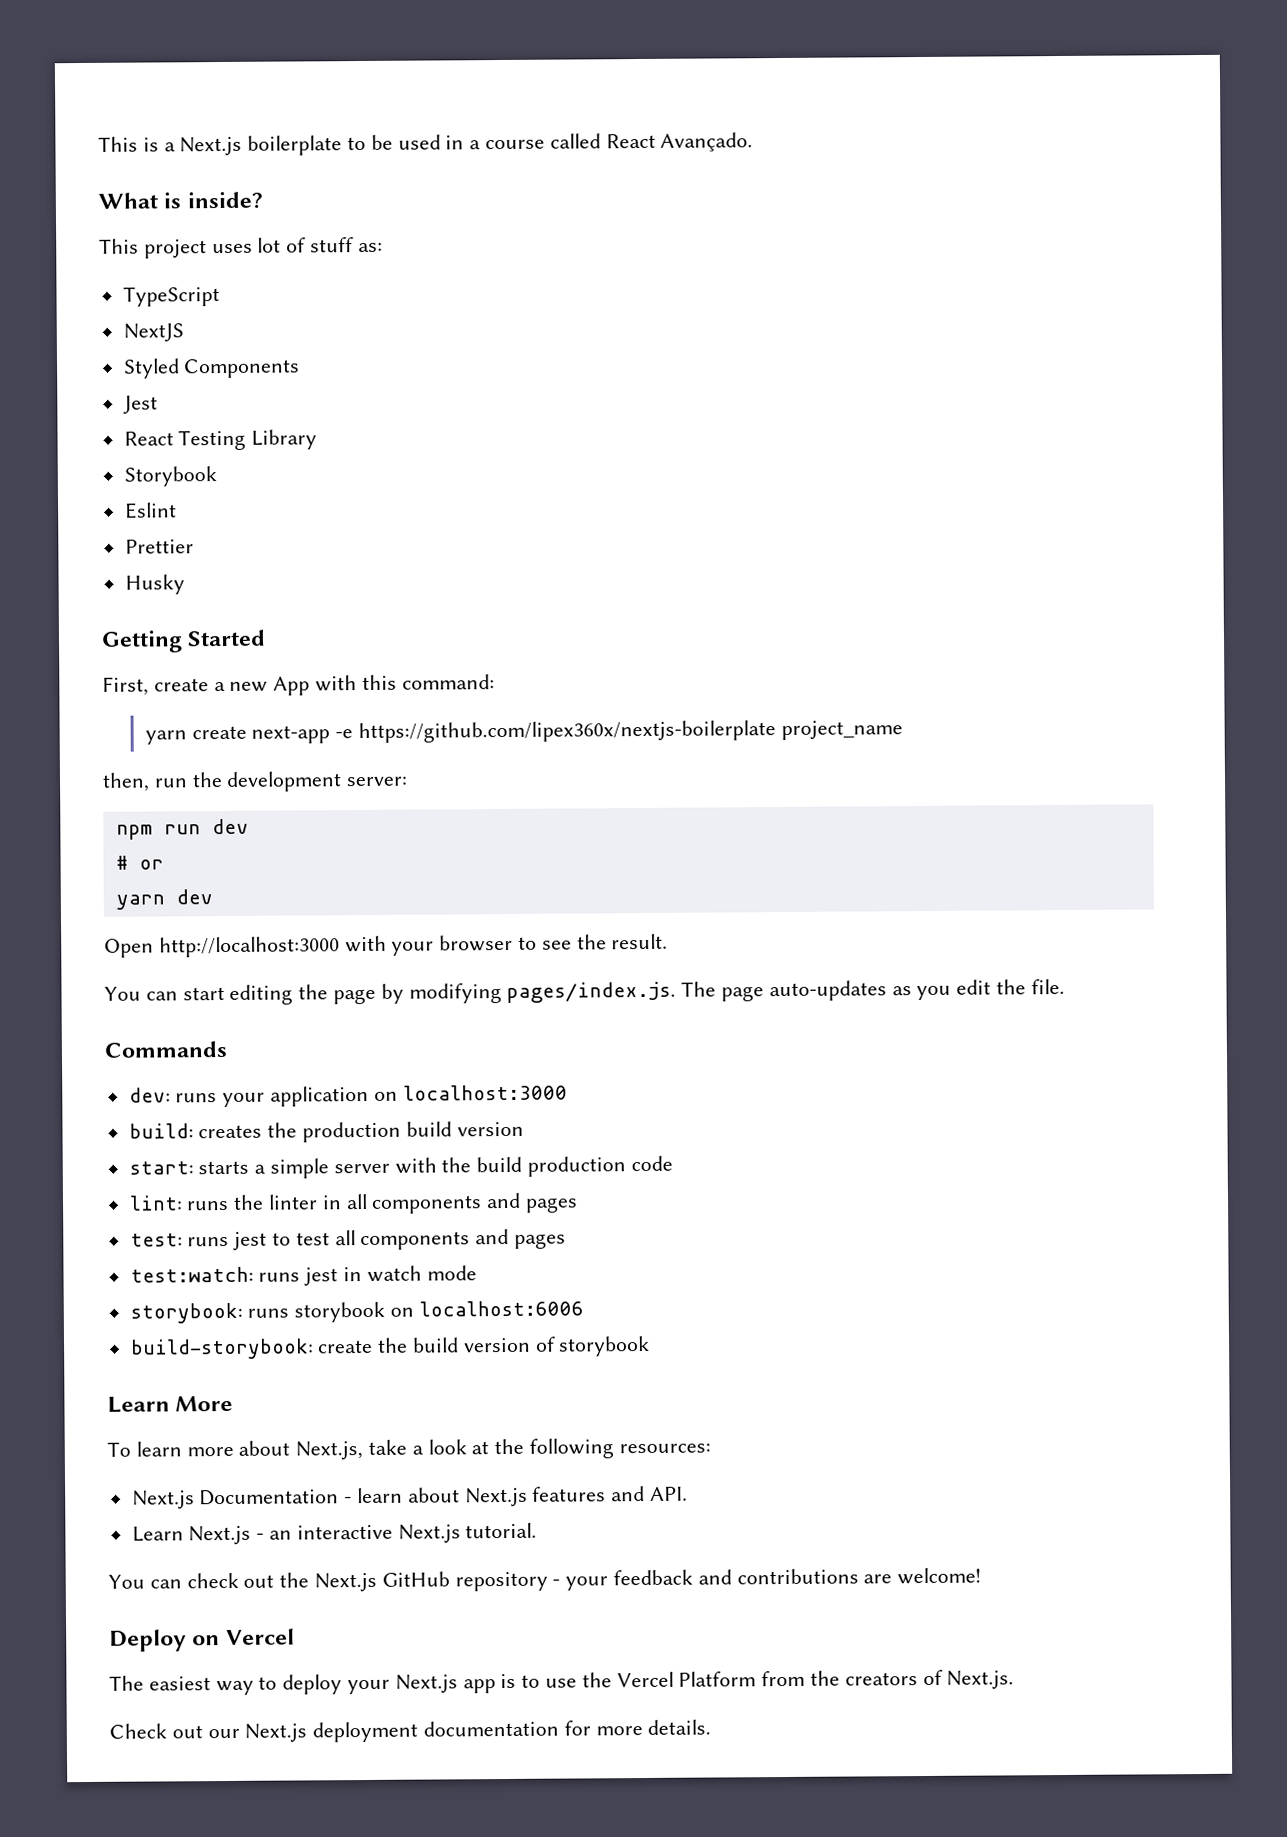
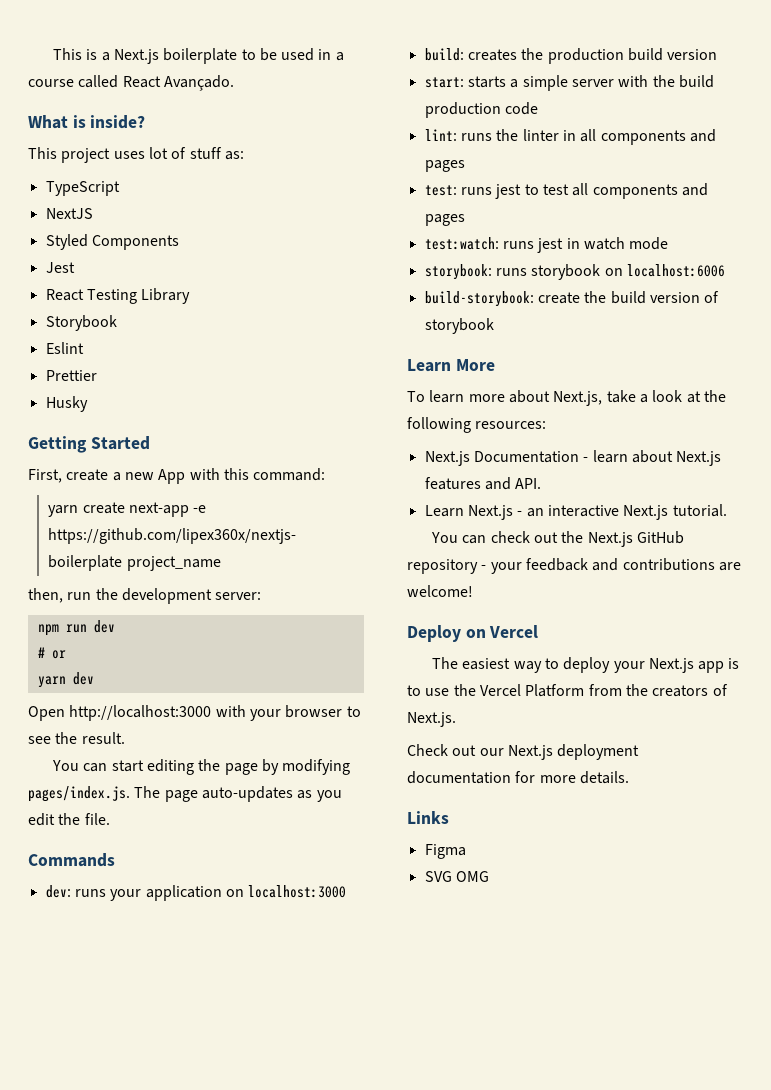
+ Links
+ Figma
+ SVG OMG

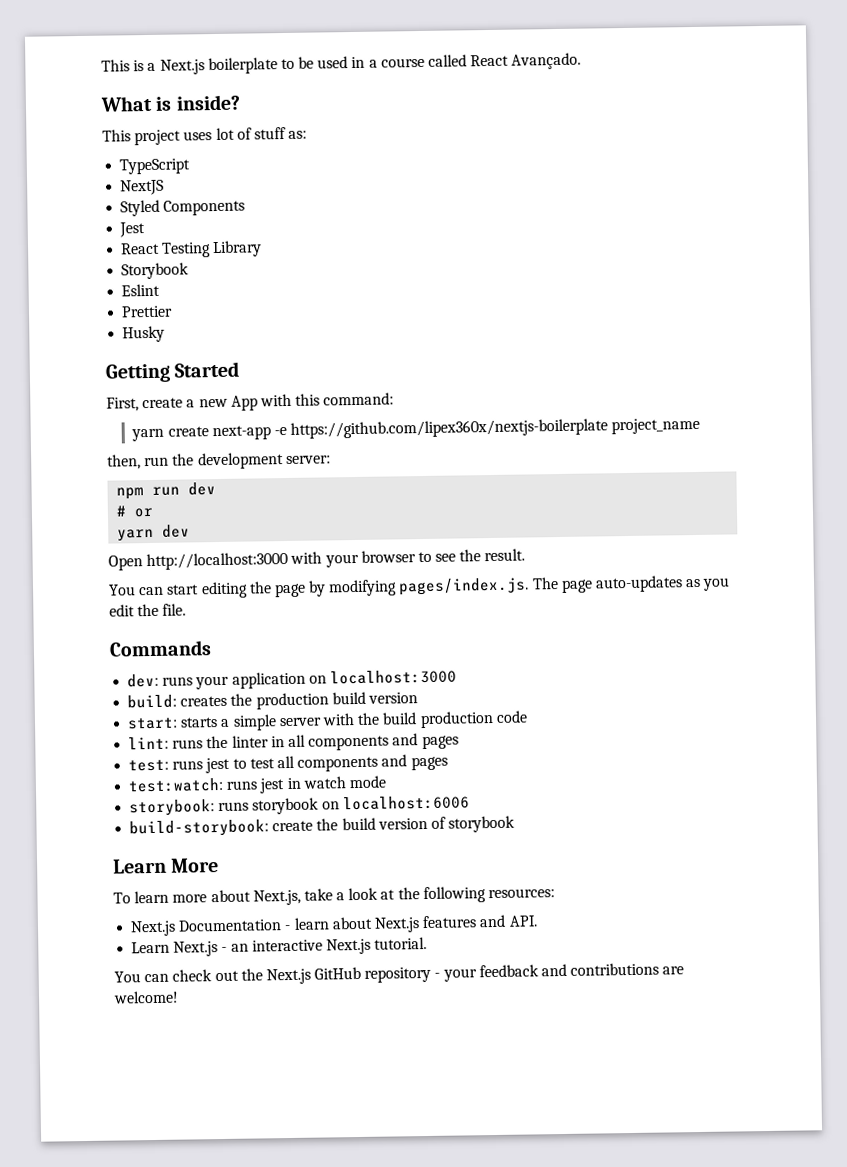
- Deploy on Vercel
- The easiest way to deploy your Next.js app is to use the Vercel Platform from the creators of Next.js.
- Check out our Next.js deployment documentation for more details.
- Links
- Figma
- SVG OMG

